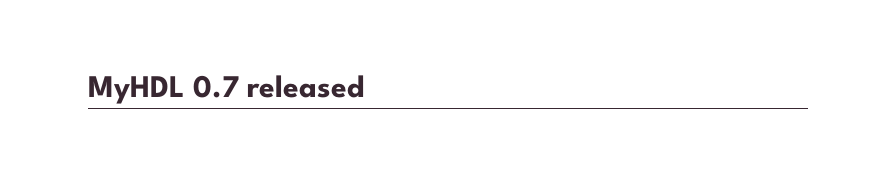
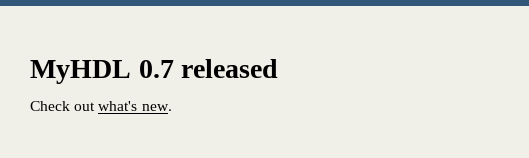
+ Check out what's new.

